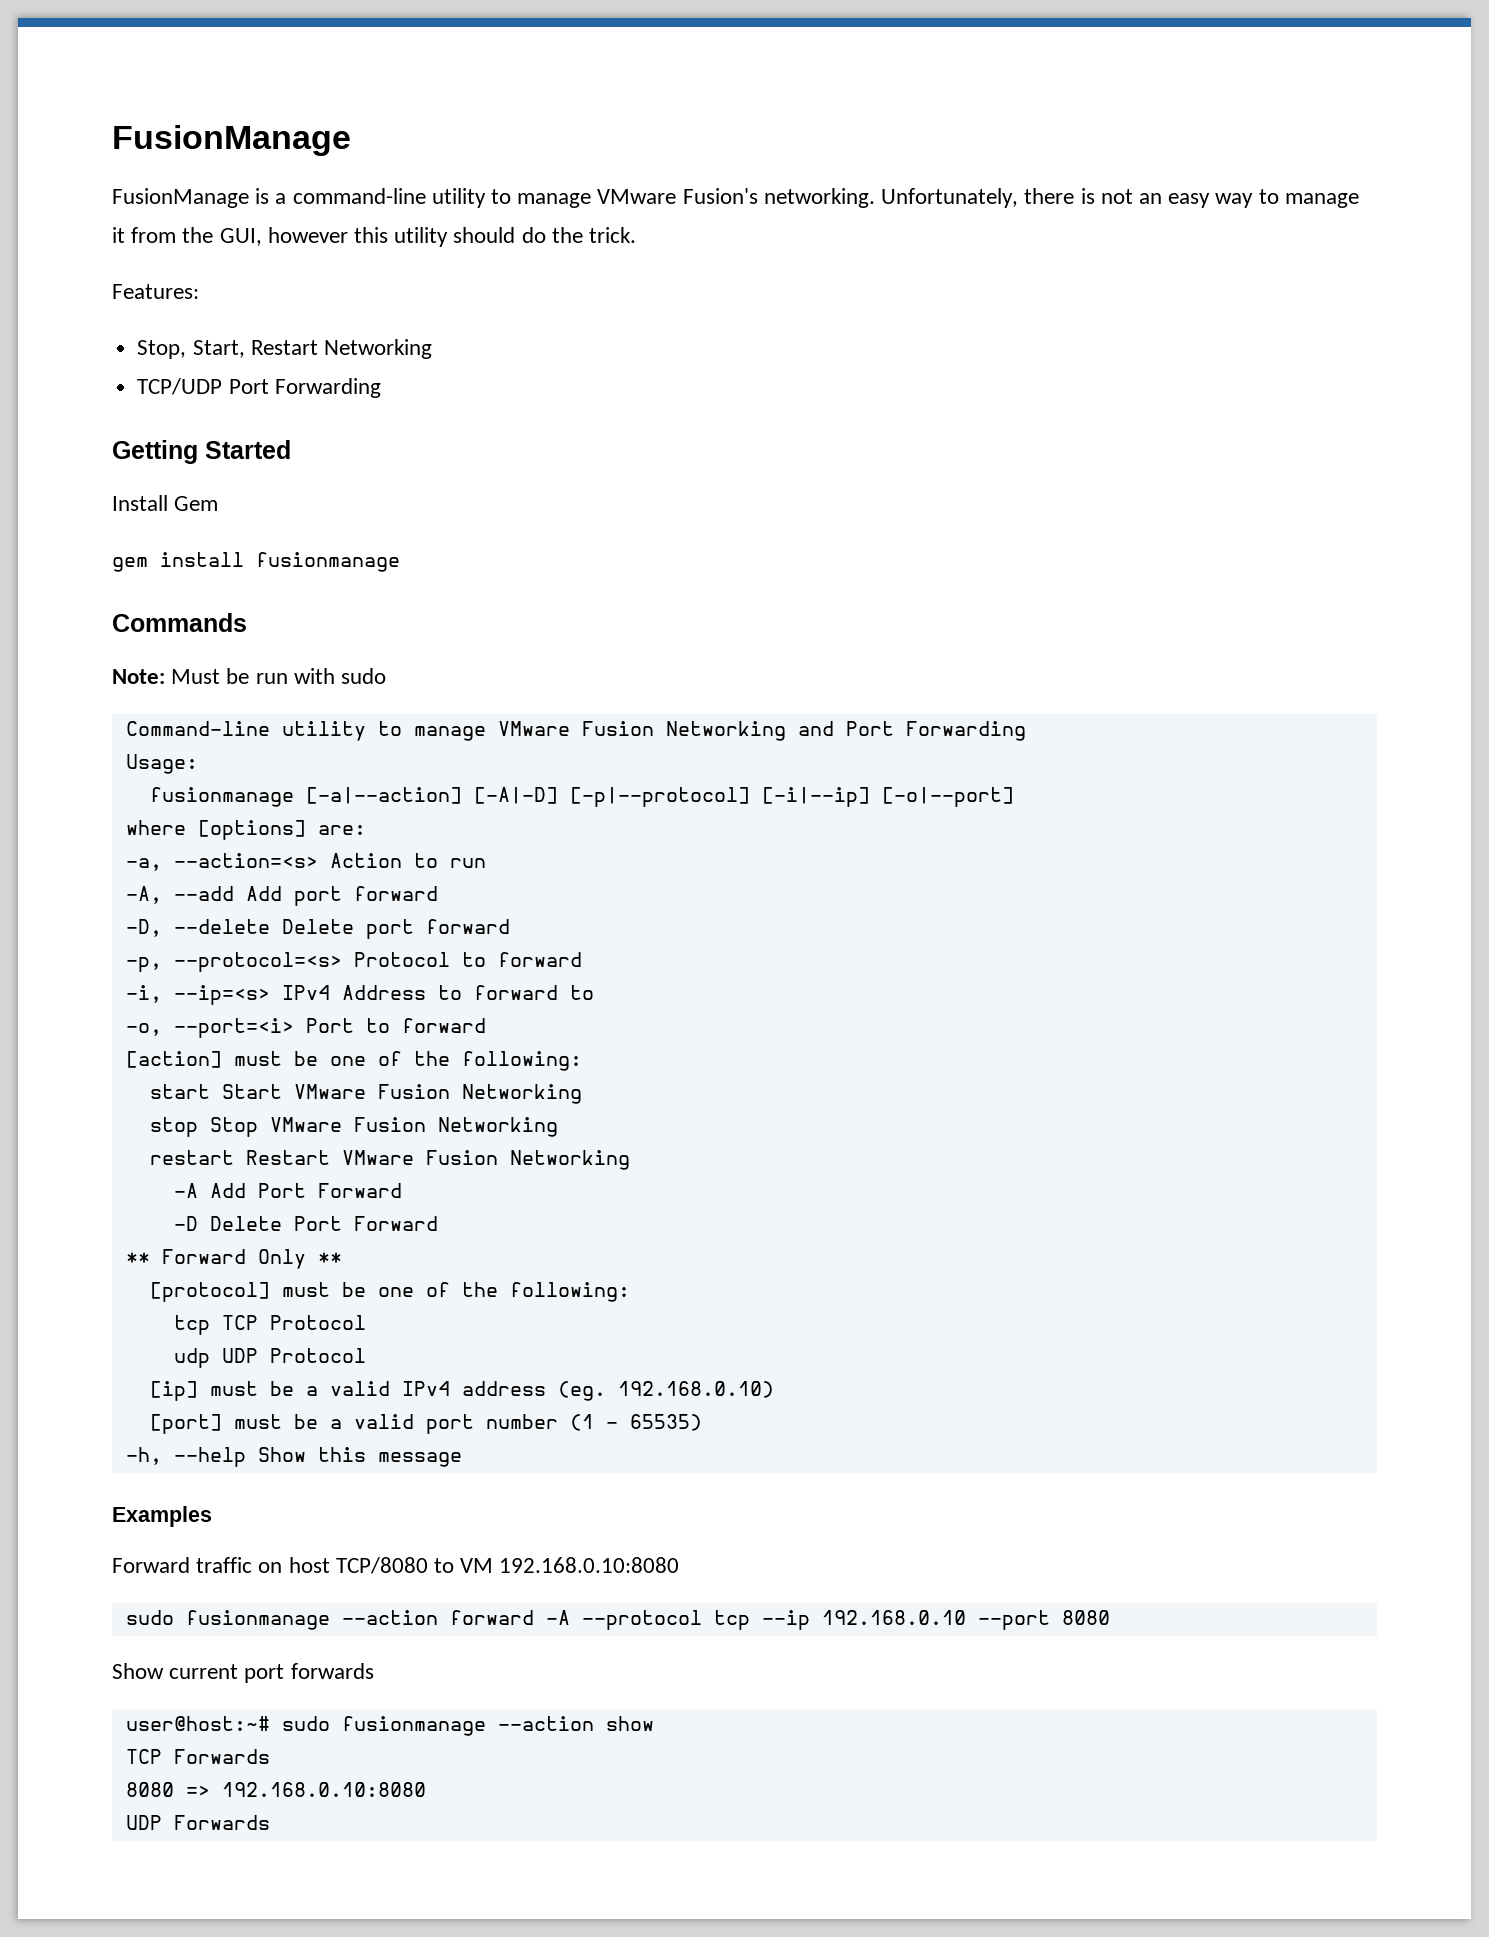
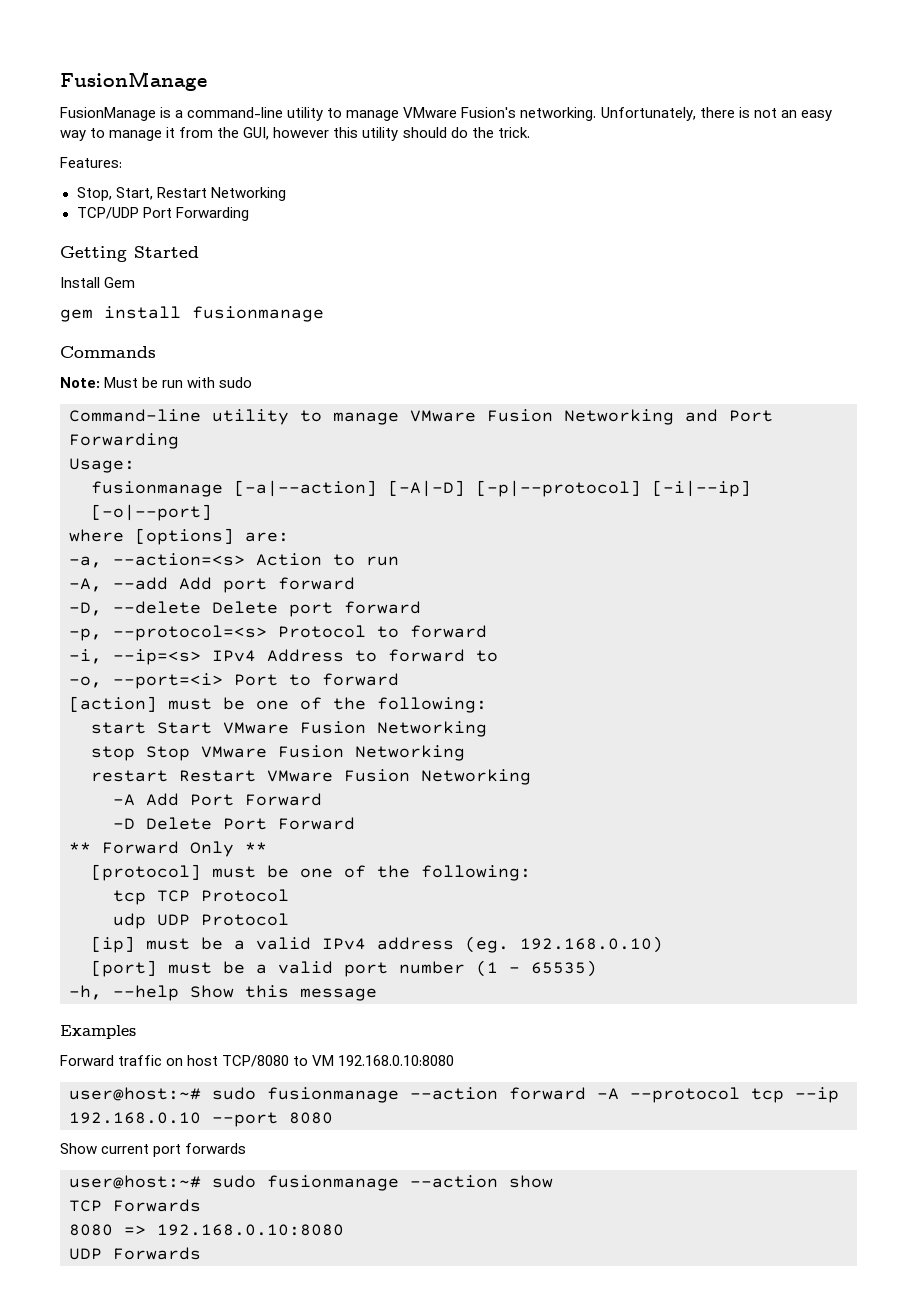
- sudo fusionmanage --action forward -A --protocol tcp --ip 192.168.0.10 --port 8080
+ user@host:~# sudo fusionmanage --action forward -A --protocol tcp --ip 192.168.0.10 --port 8080

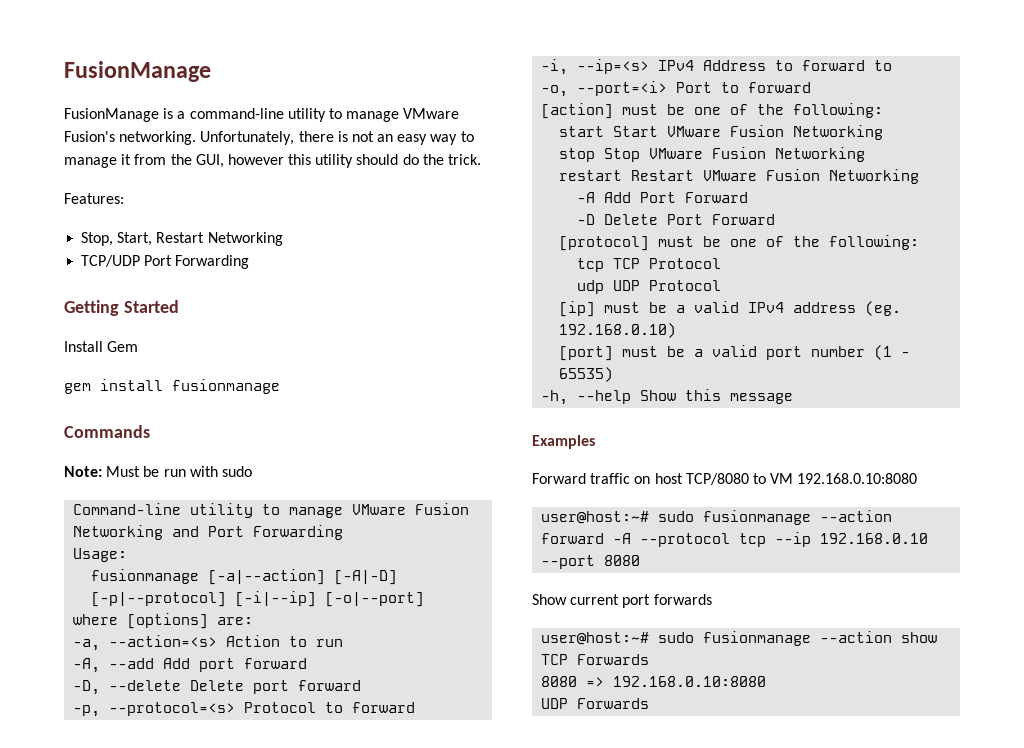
- ** Forward Only **

